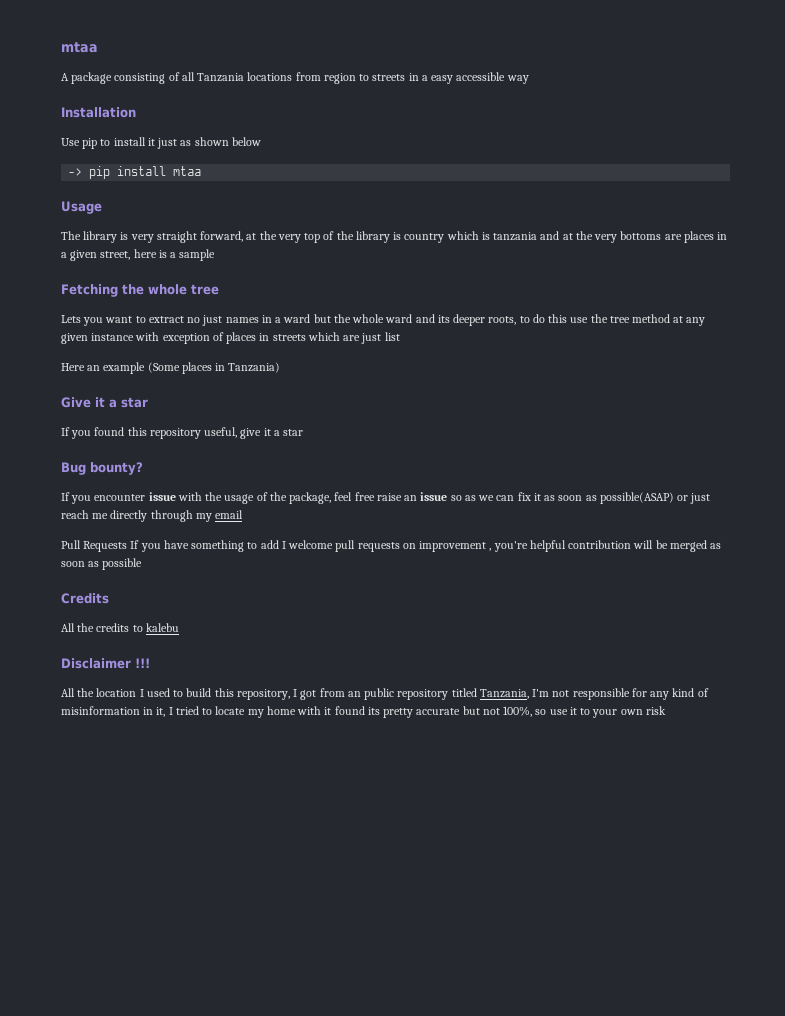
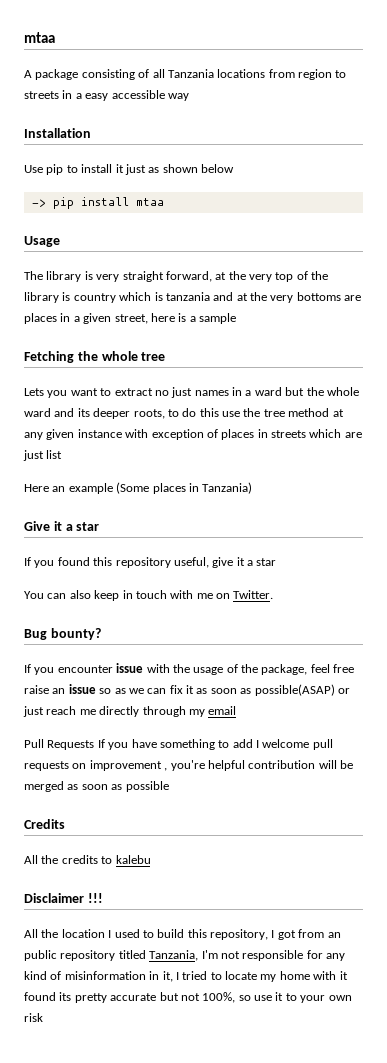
+ You can also keep in touch with me on Twitter.

